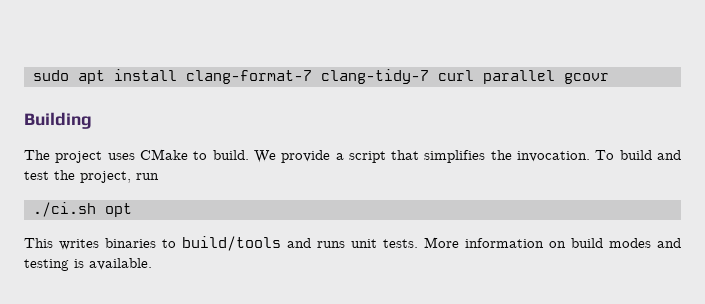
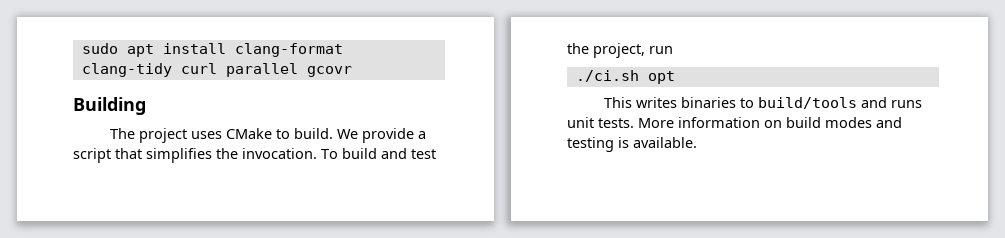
- sudo apt install clang-format-7 clang-tidy-7 curl parallel gcovr
+ sudo apt install clang-format clang-tidy curl parallel gcovr

